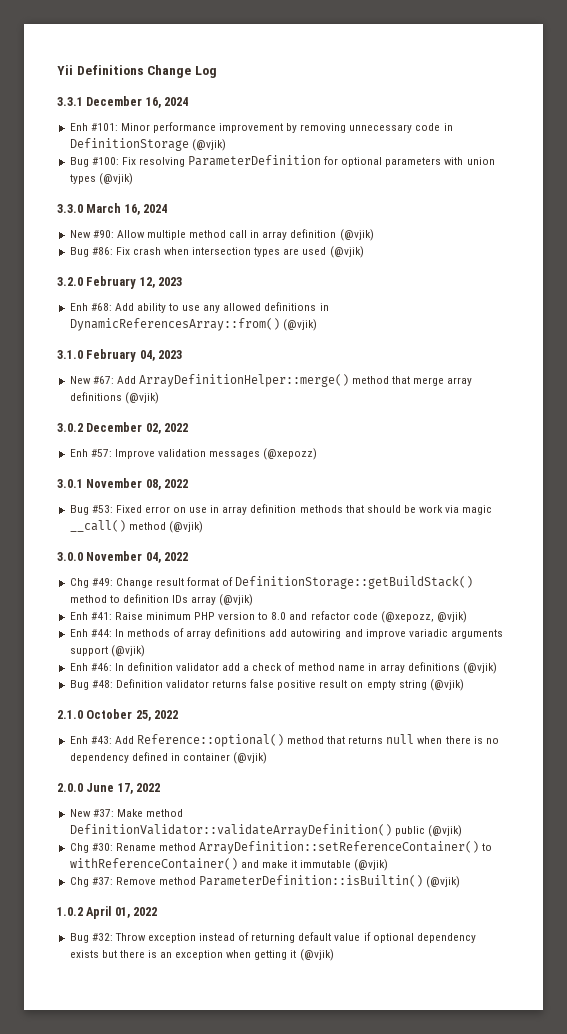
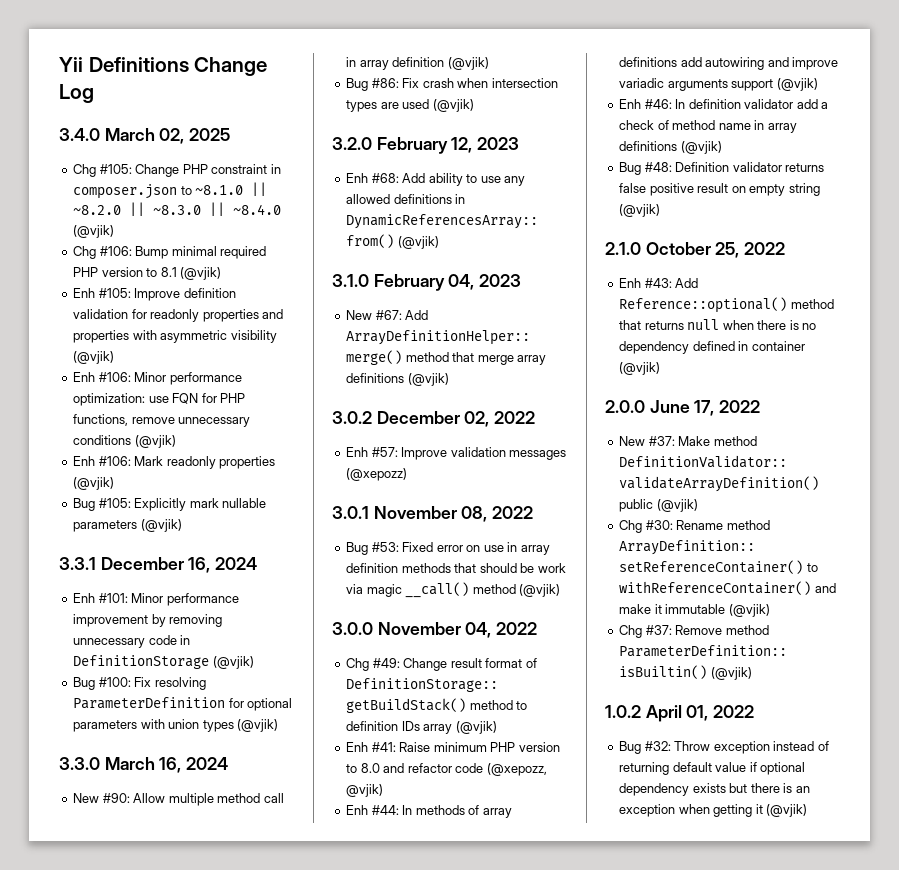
+ 3.4.0 March 02, 2025
+ Chg #105: Change PHP constraint in composer.json to ~8.1.0 || ~8.2.0 || ~8.3.0 || ~8.4.0 (@vjik)
+ Chg #106: Bump minimal required PHP version to 8.1 (@vjik)
+ Enh #105: Improve definition validation for readonly properties and properties with asymmetric visibility (@vjik)
+ Enh #106: Minor performance optimization: use FQN for PHP functions, remove unnecessary conditions (@vjik)
+ Enh #106: Mark readonly properties (@vjik)
+ Bug #105: Explicitly mark nullable parameters (@vjik)

